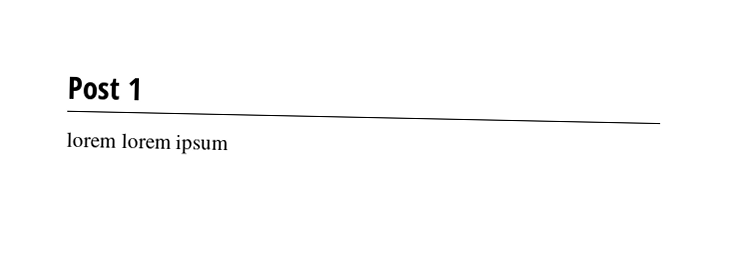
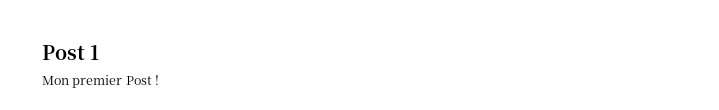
- lorem lorem ipsum
+ Mon premier Post !

